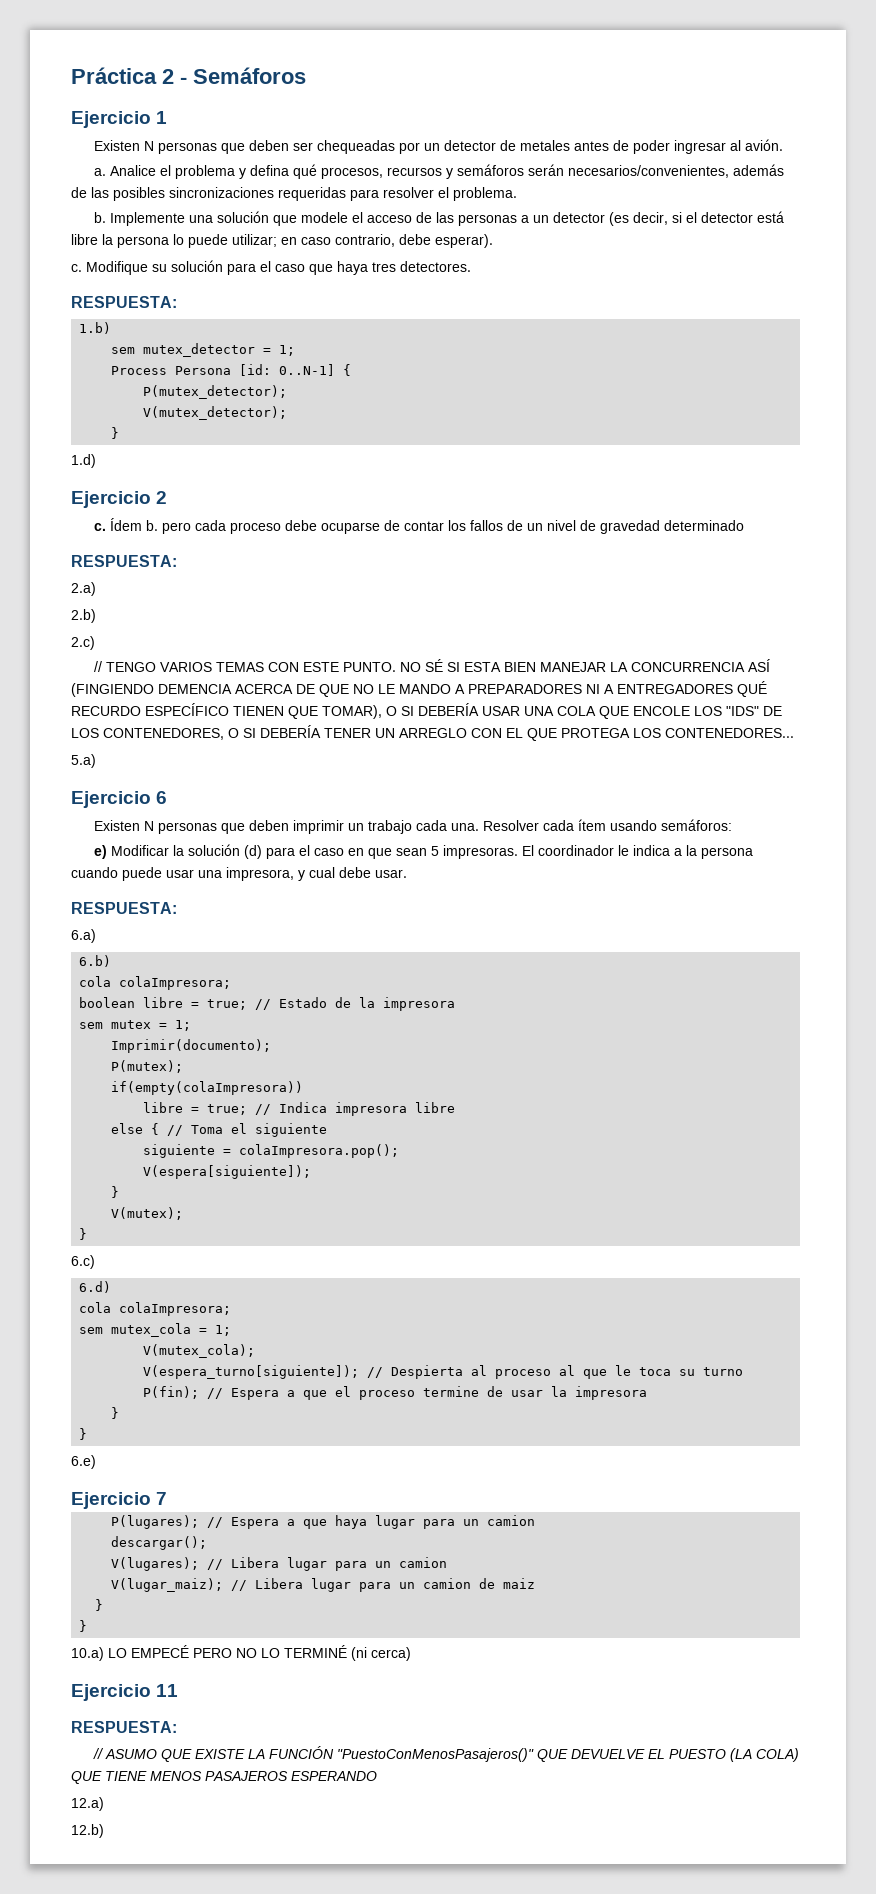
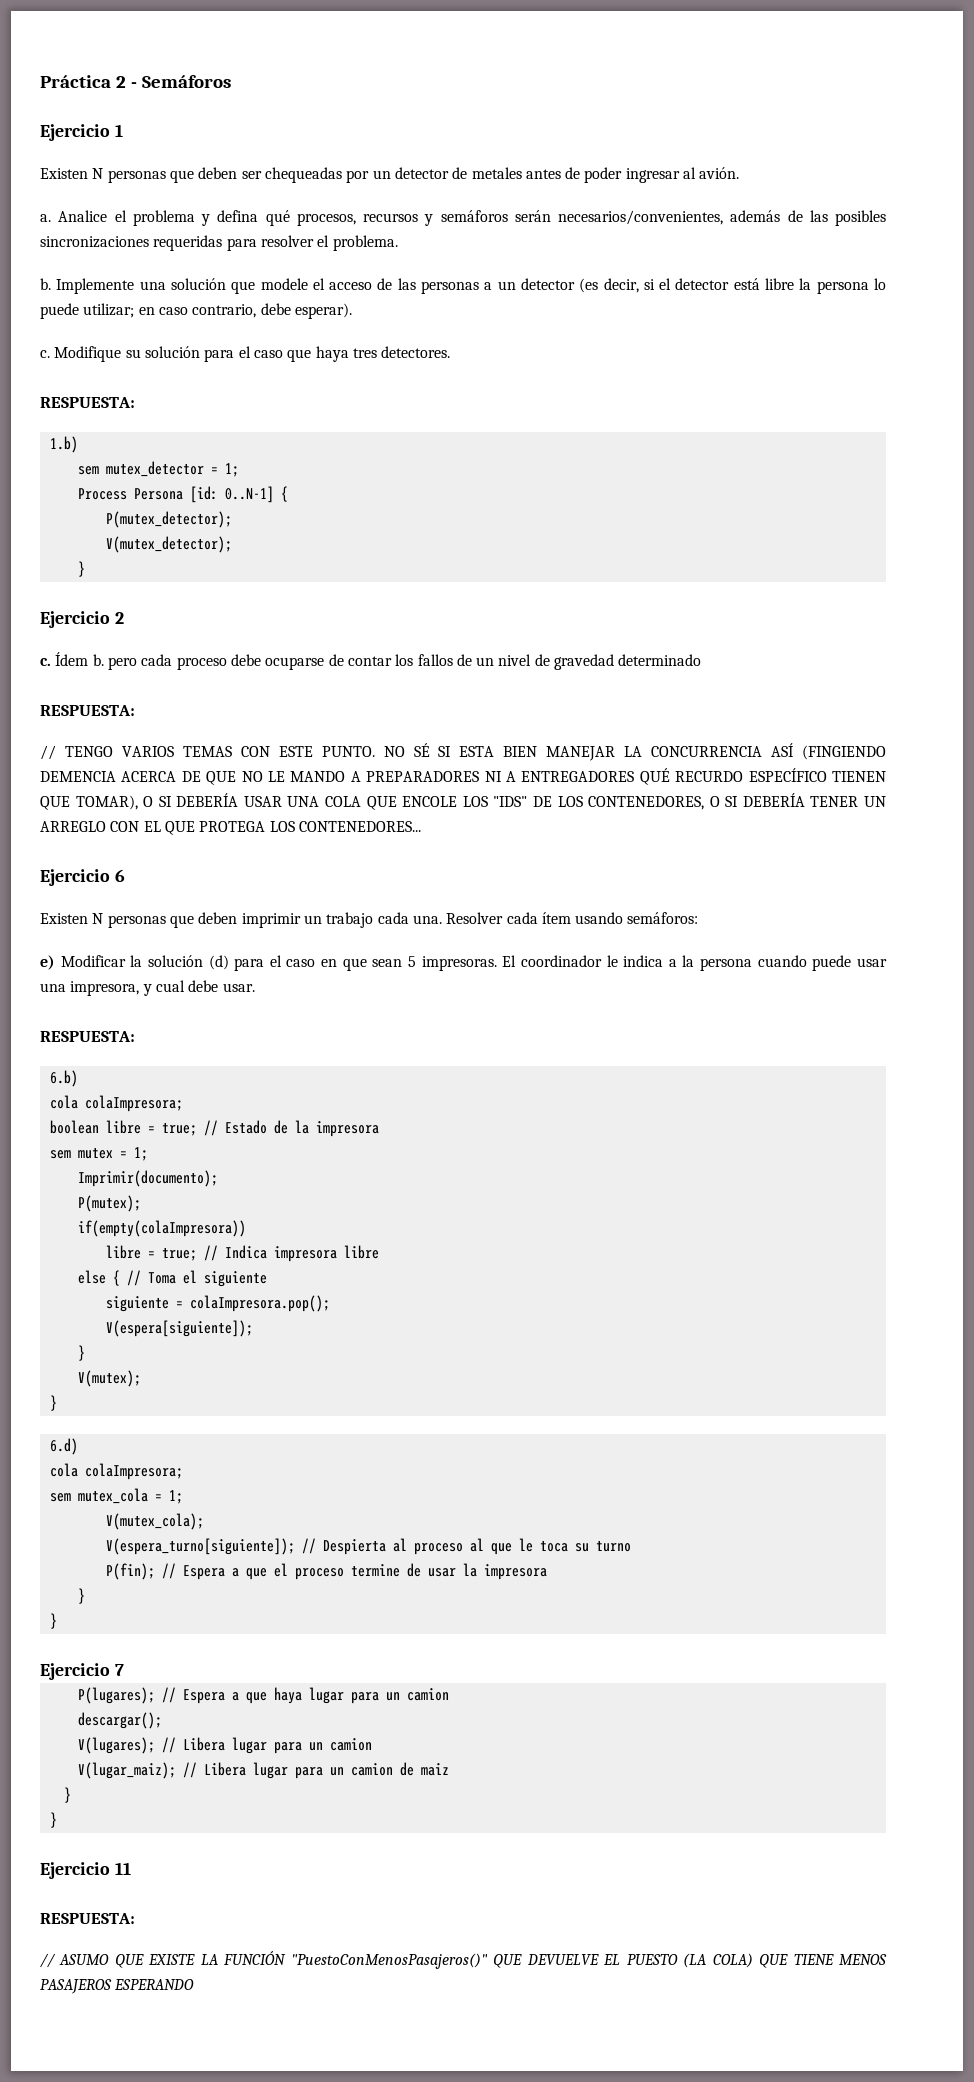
- 1.d)
- 2.a)
- 2.b)
- 2.c)
- 5.a)
- 6.a)
- 6.c)
- 6.e)
- 10.a) LO EMPECÉ PERO NO LO TERMINÉ (ni cerca)
- 12.a)
- 12.b)

